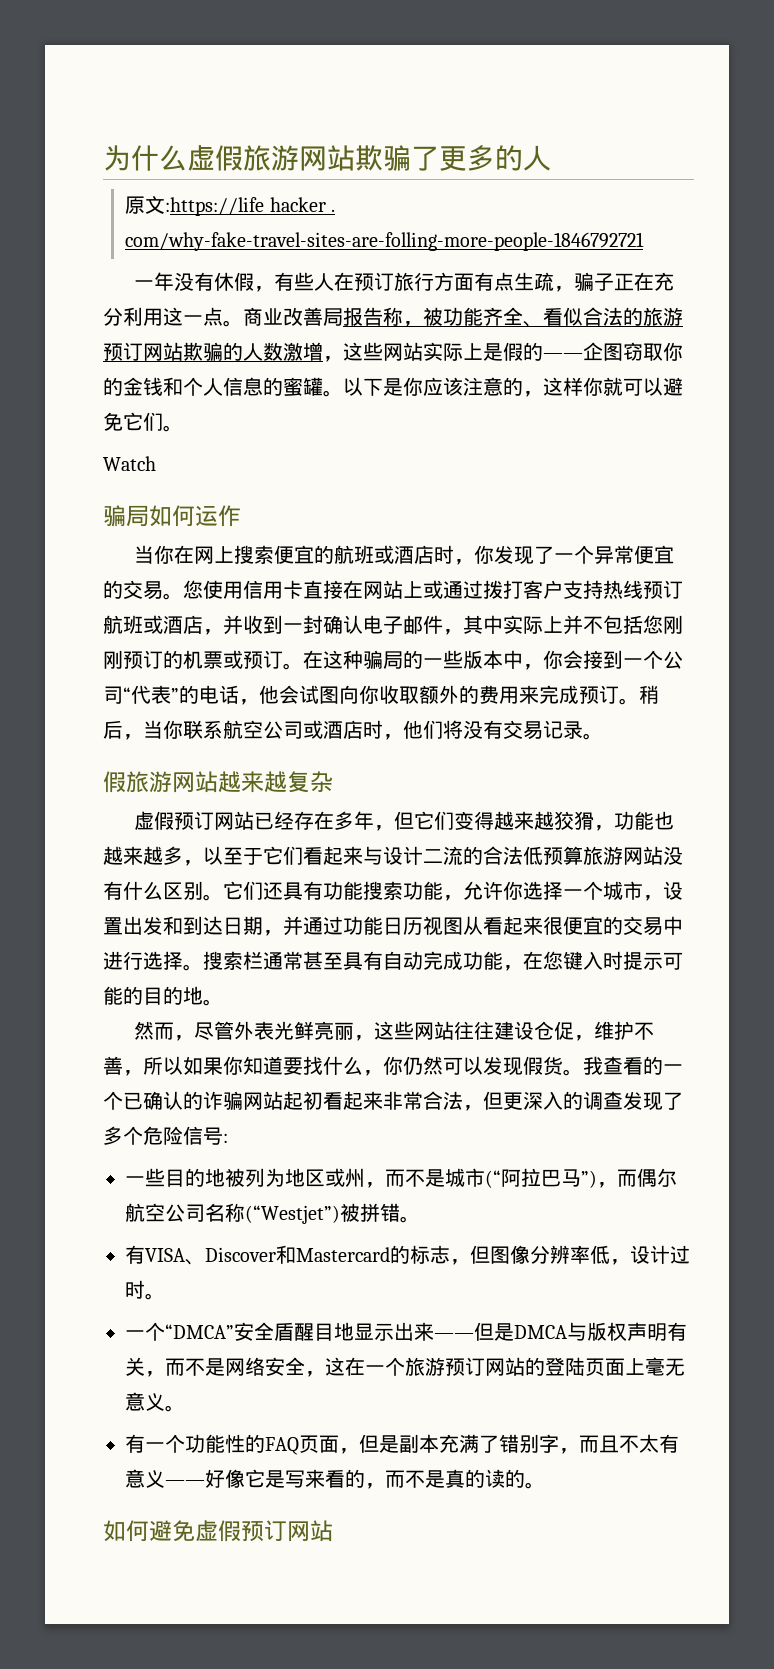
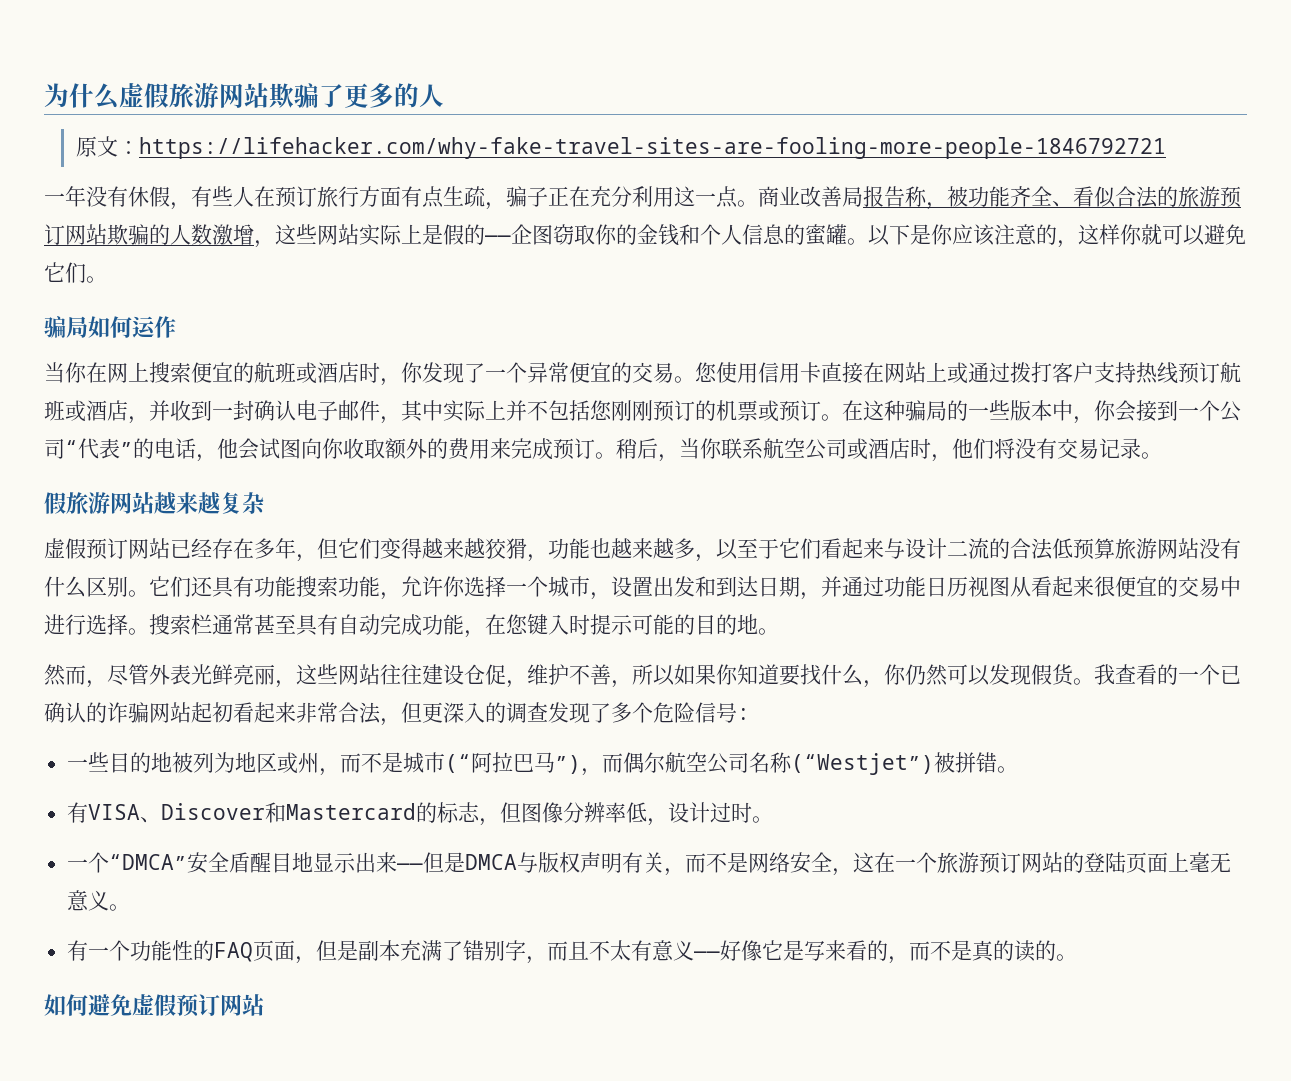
- 原文:https://life hacker . com/why-fake-travel-sites-are-folling-more-people-1846792721
+ 原文：https://lifehacker.com/why-fake-travel-sites-are-fooling-more-people-1846792721
- Watch

